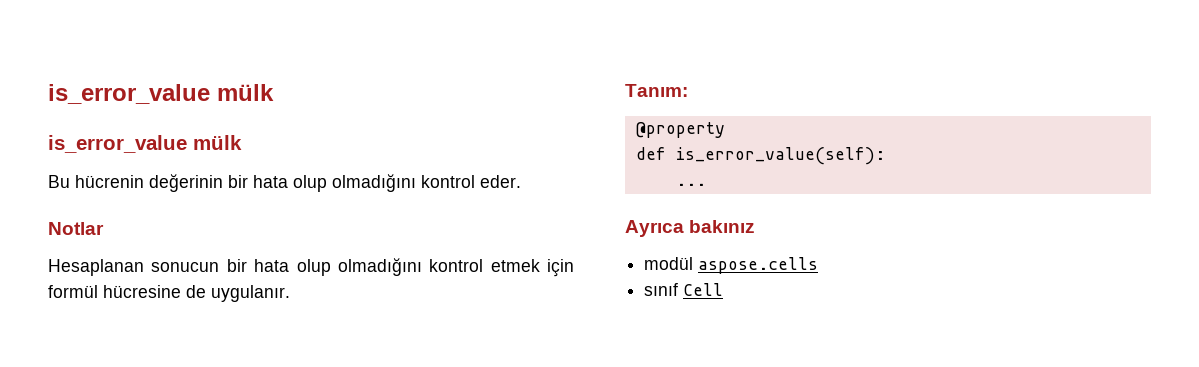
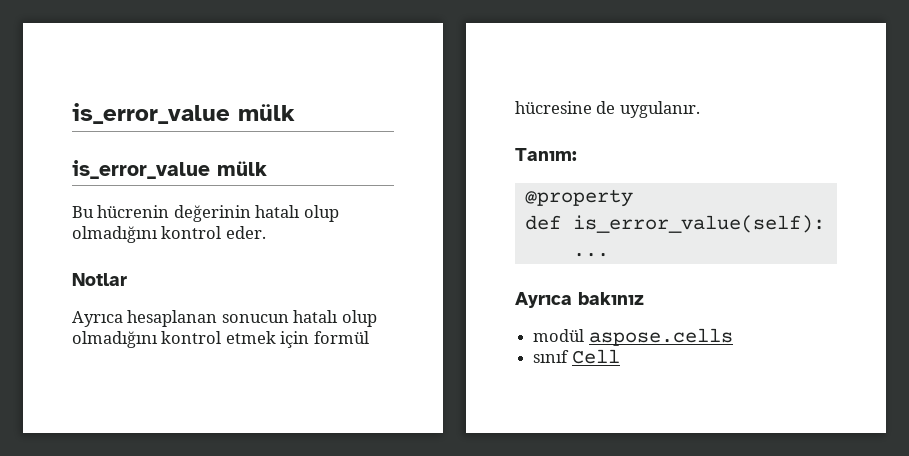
- Bu hücrenin değerinin bir hata olup olmadığını kontrol eder.
+ Bu hücrenin değerinin hatalı olup olmadığını kontrol eder.
- Hesaplanan sonucun bir hata olup olmadığını kontrol etmek için formül hücresine de uygulanır.
+ Ayrıca hesaplanan sonucun hatalı olup olmadığını kontrol etmek için formül hücresine de uygulanır.

